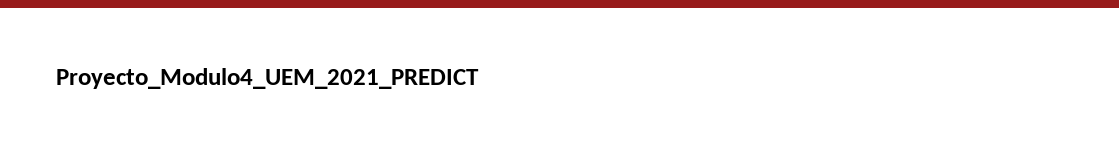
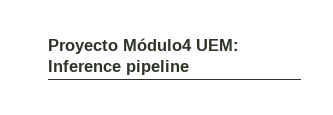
- Proyecto_Modulo4_UEM_2021_PREDICT
+ Proyecto Módulo4 UEM: Inference pipeline

